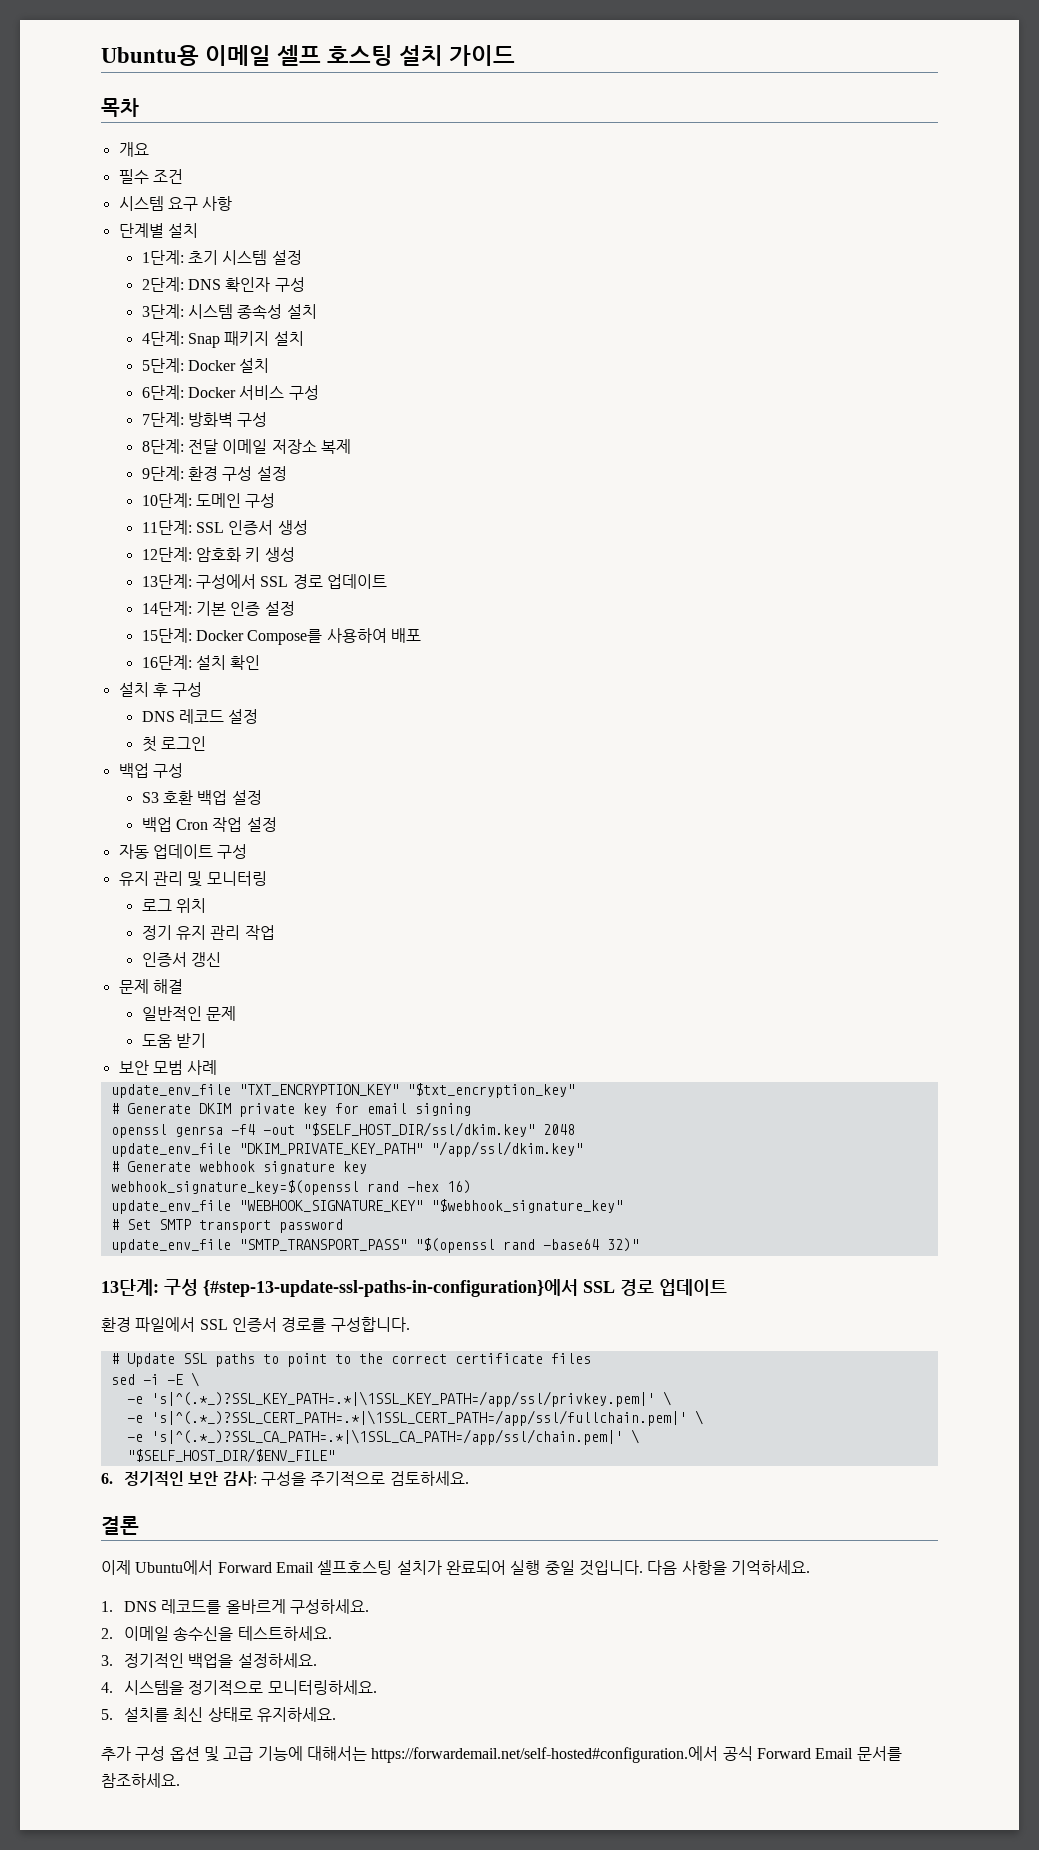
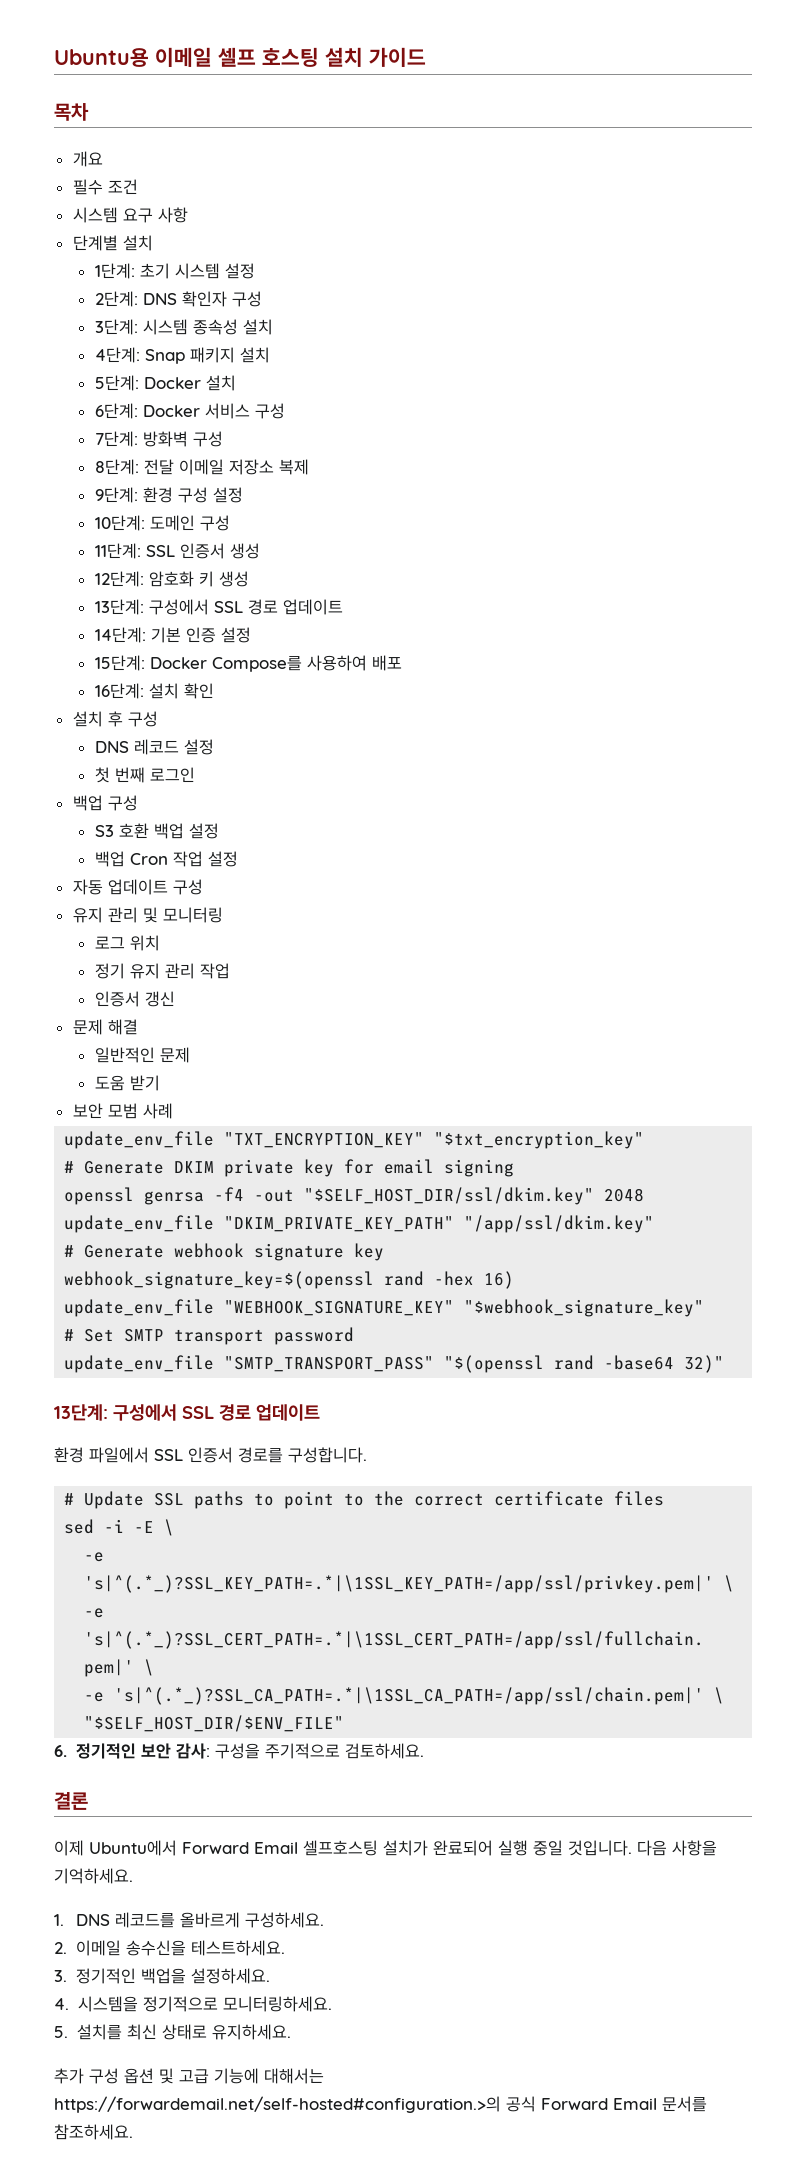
- 첫 로그인
+ 첫 번째 로그인
  update_env_file "SMTP_TRANSPORT_PASS" "$(openssl rand -base64 32)"
- 13단계: 구성 {#step-13-update-ssl-paths-in-configuration}에서 SSL 경로 업데이트
+ 13단계: 구성에서 SSL 경로 업데이트
- 추가 구성 옵션 및 고급 기능에 대해서는 https://forwardemail.net/self-hosted#configuration.에서 공식 Forward Email 문서를 참조하세요.
+ 추가 구성 옵션 및 고급 기능에 대해서는 https://forwardemail.net/self-hosted#configuration.>의 공식 Forward Email 문서를 참조하세요.

